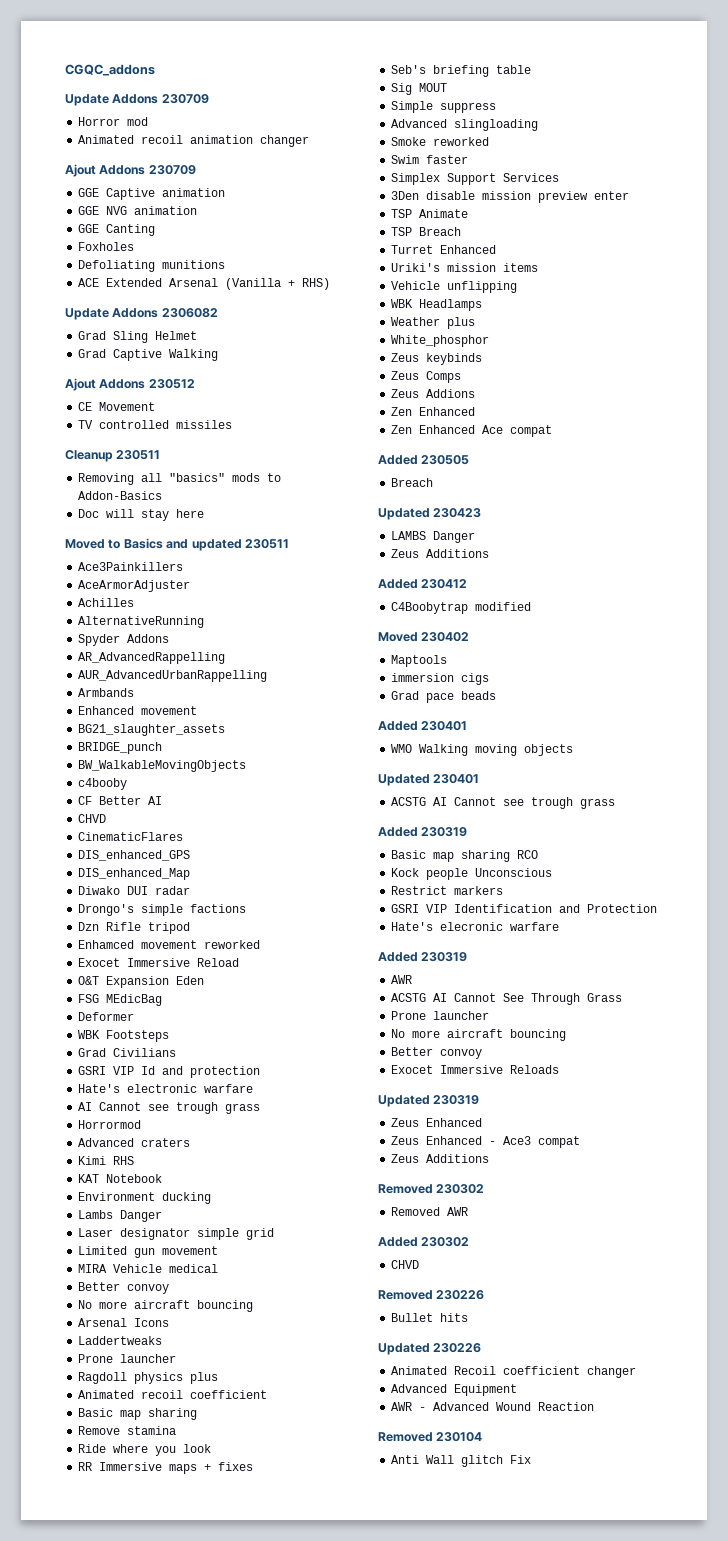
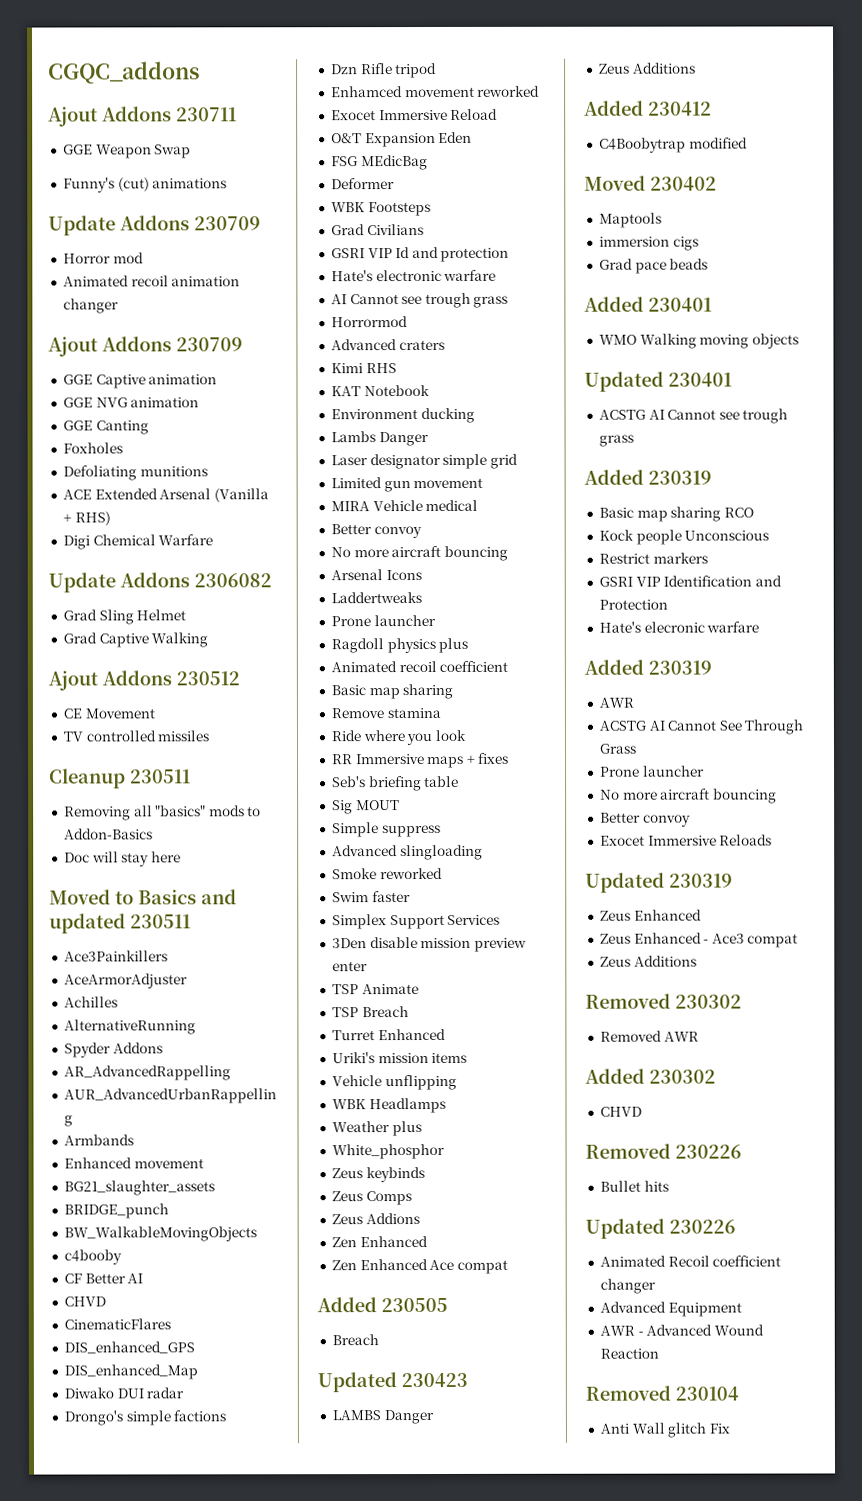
+ Ajout Addons 230711
+ GGE Weapon Swap
+ Funny's (cut) animations
+ Digi Chemical Warfare

